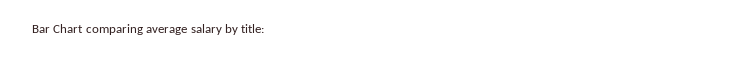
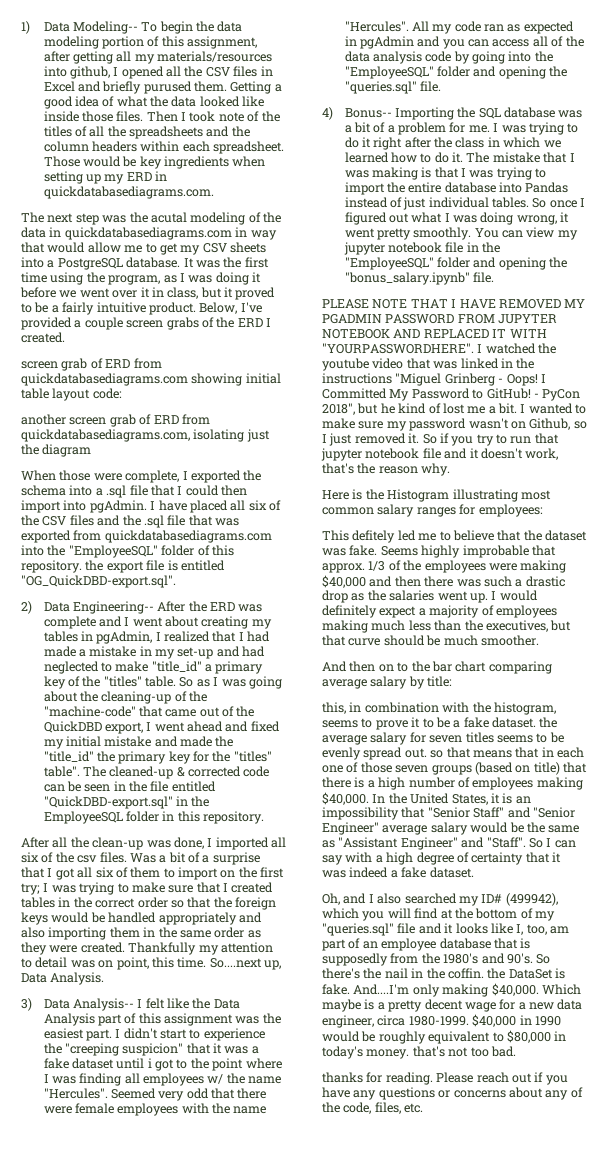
- Bar Chart comparing average salary by title:
+ 1) Data Modeling-- To begin the data modeling portion of this assignment, after getting all my materials/resources into github, I opened all the CSV files in Excel and briefly purused them. Getting a good idea of what the data looked like inside those files. Then I took note of the titles of all the spreadsheets and the column headers within each spreadsheet. Those would be key ingredients when setting up my ERD in quickdatabasediagrams.com.
+ The next step was the acutal modeling of the data in quickdatabasediagrams.com in way that would allow me to get my CSV sheets into a PostgreSQL database. It was the first time using the program, as I was doing it before we went over it in class, but it proved to be a fairly intuitive product. Below, I've provided a couple screen grabs of the ERD I created.
+ screen grab of ERD from quickdatabasediagrams.com showing initial table layout code:
+ another screen grab of ERD from quickdatabasediagrams.com, isolating just the diagram
+ When those were complete, I exported the schema into a .sql file that I could then import into pgAdmin. I have placed all six of the CSV files and the .sql file that was exported from quickdatabasediagrams.com into the "EmployeeSQL" folder of this repository. the export file is entitled "OG_QuickDBD-export.sql".
+ 2) Data Engineering-- After the ERD was complete and I went about creating my tables in pgAdmin, I realized that I had made a mistake in my set-up and had neglected to make "title_id" a primary key of the "titles" table. So as I was going about the cleaning-up of the "machine-code" that came out of the QuickDBD export, I went ahead and fixed my initial mistake and made the "title_id" the primary key for the "titles" table". The cleaned-up & corrected code can be seen in the file entitled "QuickDBD-export.sql" in the EmployeeSQL folder in this repository.
+ After all the clean-up was done, I imported all six of the csv files. Was a bit of a surprise that I got all six of them to import on the first try; I was trying to make sure that I created tables in the correct order so that the foreign keys would be handled appropriately and also importing them in the same order as they were created. Thankfully my attention to detail was on point, this time. So....next up, Data Analysis.
+ 3) Data Analysis-- I felt like the Data Analysis part of this assignment was the easiest part. I didn't start to experience the "creeping suspicion" that it was a fake dataset until i got to the point where I was finding all employees w/ the name "Hercules". Seemed very odd that there were female employees with the name "Hercules". All my code ran as expected in pgAdmin and you can access all of the data analysis code by going into the "EmployeeSQL" folder and opening the "queries.sql" file.
+ 4) Bonus-- Importing the SQL database was a bit of a problem for me. I was trying to do it right after the class in which we learned how to do it. The mistake that I was making is that I was trying to import the entire database into Pandas instead of just individual tables. So once I figured out what I was doing wrong, it went pretty smoothly. You can view my jupyter notebook file in the "EmployeeSQL" folder and opening the "bonus_salary.ipynb" file.
+ PLEASE NOTE THAT I HAVE REMOVED MY PGADMIN PASSWORD FROM JUPYTER NOTEBOOK AND REPLACED IT WITH "YOURPASSWORDHERE". I watched the youtube video that was linked in the instructions "Miguel Grinberg - Oops! I Committed My Password to GitHub! - PyCon 2018", but he kind of lost me a bit. I wanted to make sure my password wasn't on Github, so I just removed it. So if you try to run that jupyter notebook file and it doesn't work, that's the reason why.
+ Here is the Histogram illustrating most common salary ranges for employees:
+ This defitely led me to believe that the dataset was fake. Seems highly improbable that approx. 1/3 of the employees were making $40,000 and then there was such a drastic drop as the salaries went up. I would definitely expect a majority of employees making much less than the executives, but that curve should be much smoother.
+ And then on to the bar chart comparing average salary by title:
+ this, in combination with the histogram, seems to prove it to be a fake dataset. the average salary for seven titles seems to be evenly spread out. so that means that in each one of those seven groups (based on title) that there is a high number of employees making $40,000. In the United States, it is an impossibility that "Senior Staff" and "Senior Engineer" average salary would be the same as "Assistant Engineer" and "Staff". So I can say with a high degree of certainty that it was indeed a fake dataset.
+ Oh, and I also searched my ID# (499942), which you will find at the bottom of my "queries.sql" file and it looks like I, too, am part of an employee database that is supposedly from the 1980's and 90's. So there's the nail in the coffin. the DataSet is fake. And....I'm only making $40,000. Which maybe is a pretty decent wage for a new data engineer, circa 1980-1999. $40,000 in 1990 would be roughly equivalent to $80,000 in today's money. that's not too bad.
+ thanks for reading. Please reach out if you have any questions or concerns about any of the code, files, etc.

